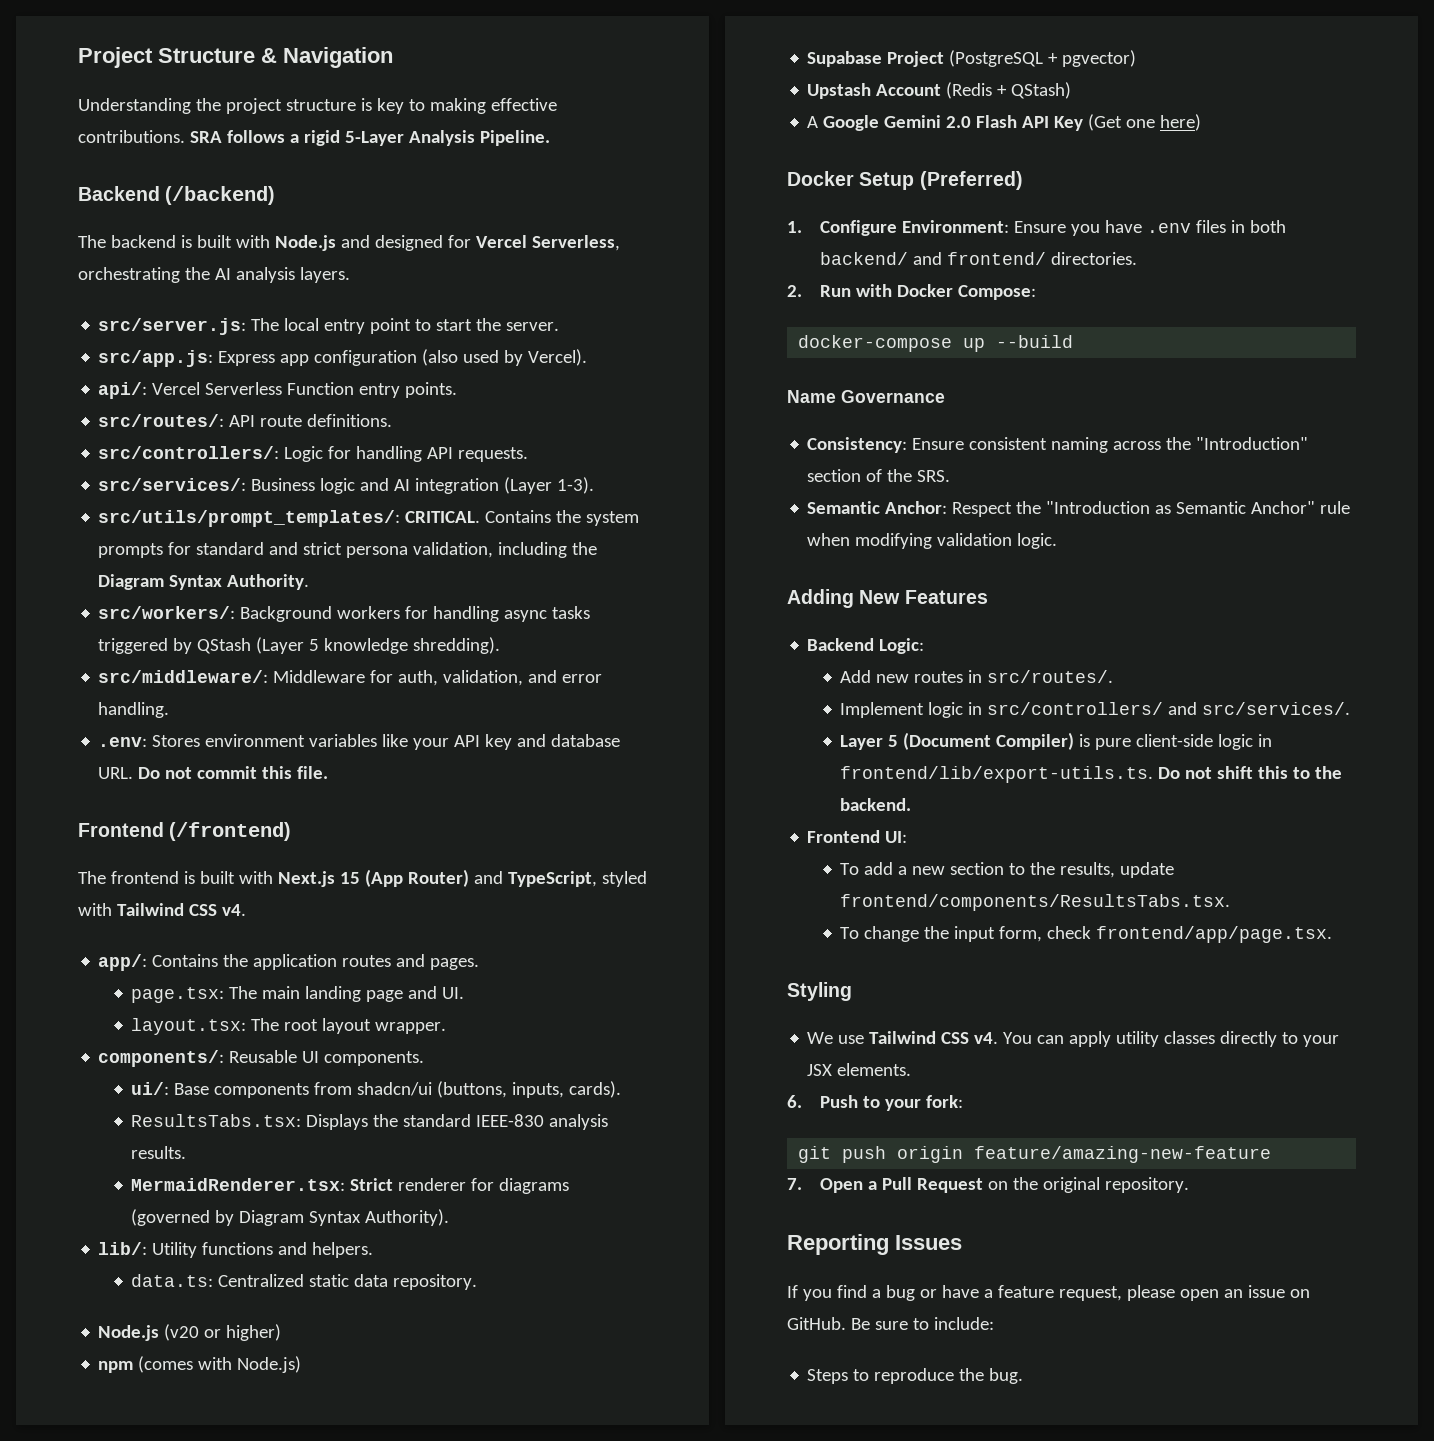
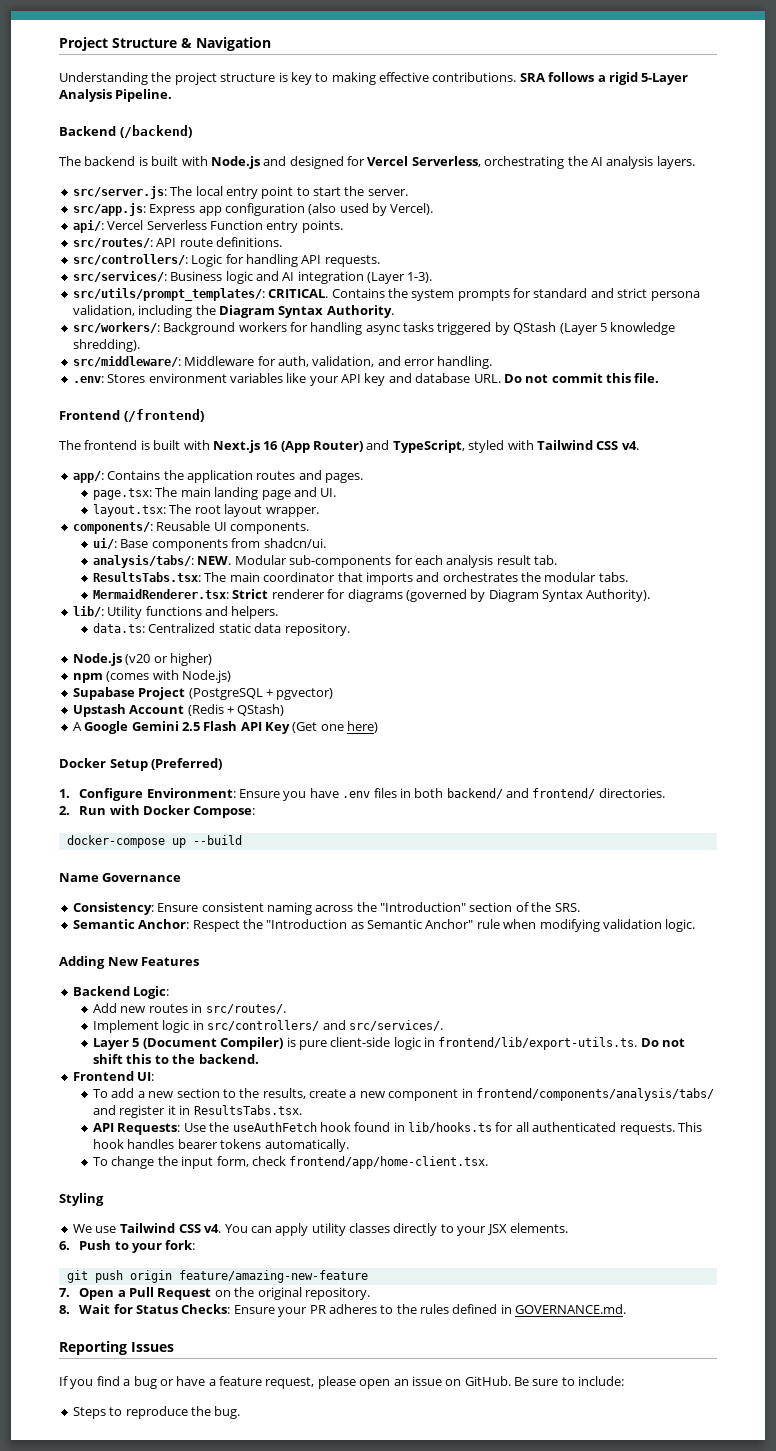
- The frontend is built with Next.js 15 (App Router) and TypeScript, styled with Tailwind CSS v4.
+ The frontend is built with Next.js 16 (App Router) and TypeScript, styled with Tailwind CSS v4.
- ui/: Base components from shadcn/ui (buttons, inputs, cards).
- ResultsTabs.tsx: Displays the standard IEEE-830 analysis results.
+ ui/: Base components from shadcn/ui.
+ analysis/tabs/: NEW. Modular sub-components for each analysis result tab.
+ ResultsTabs.tsx: The main coordinator that imports and orchestrates the modular tabs.
- A Google Gemini 2.0 Flash API Key (Get one here)
+ A Google Gemini 2.5 Flash API Key (Get one here)
- To add a new section to the results, update frontend/components/ResultsTabs.tsx.
+ To add a new section to the results, create a new component in frontend/components/analysis/tabs/ and register it in ResultsTabs.tsx.
+ API Requests: Use the useAuthFetch hook found in lib/hooks.ts for all authenticated requests. This hook handles bearer tokens automatically.
- To change the input form, check frontend/app/page.tsx.
+ To change the input form, check frontend/app/home-client.tsx.
+ 8. Wait for Status Checks: Ensure your PR adheres to the rules defined in GOVERNANCE.md.

